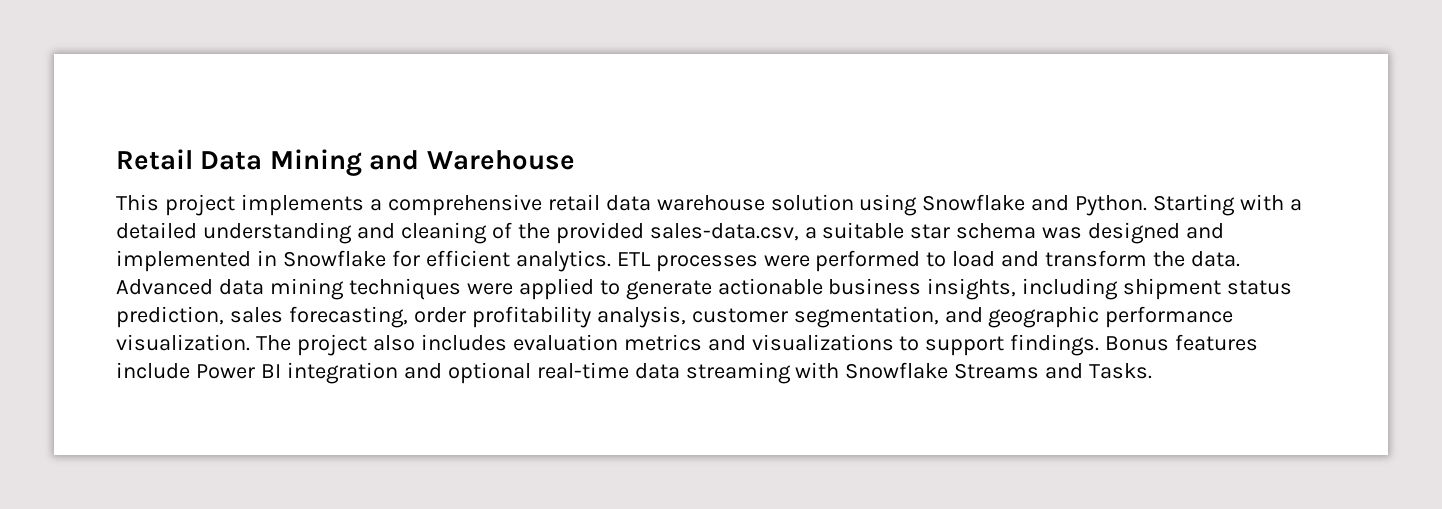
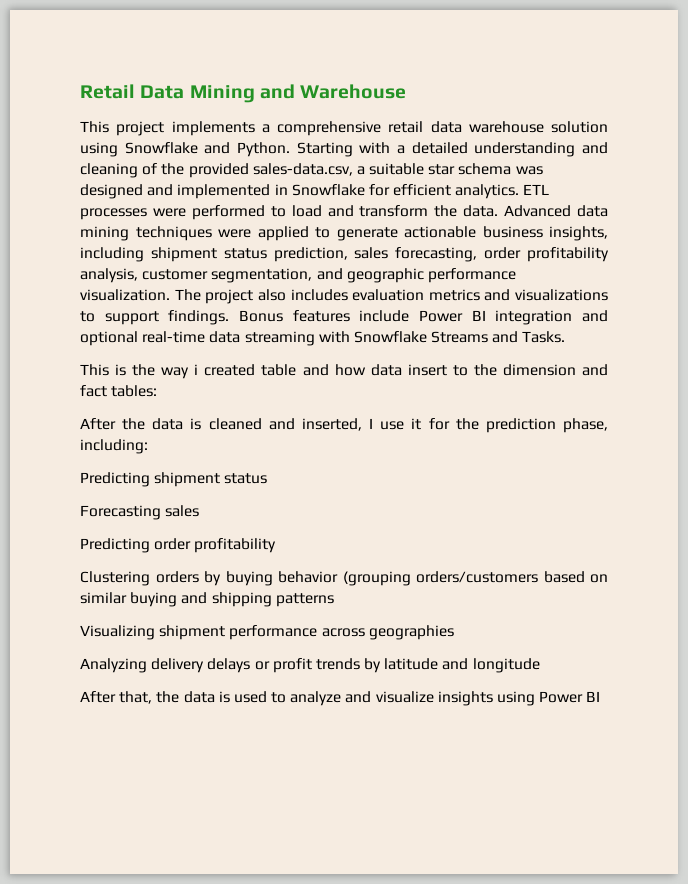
+ This is the way i created table and how data insert to the dimension and fact tables:
+ After the data is cleaned and inserted, I use it for the prediction phase, including:
+ Predicting shipment status
+ Forecasting sales
+ Predicting order profitability
+ Clustering orders by buying behavior (grouping orders/customers based on similar buying and shipping patterns
+ Visualizing shipment performance across geographies
+ Analyzing delivery delays or profit trends by latitude and longitude
+ After that, the data is used to analyze and visualize insights using Power BI

